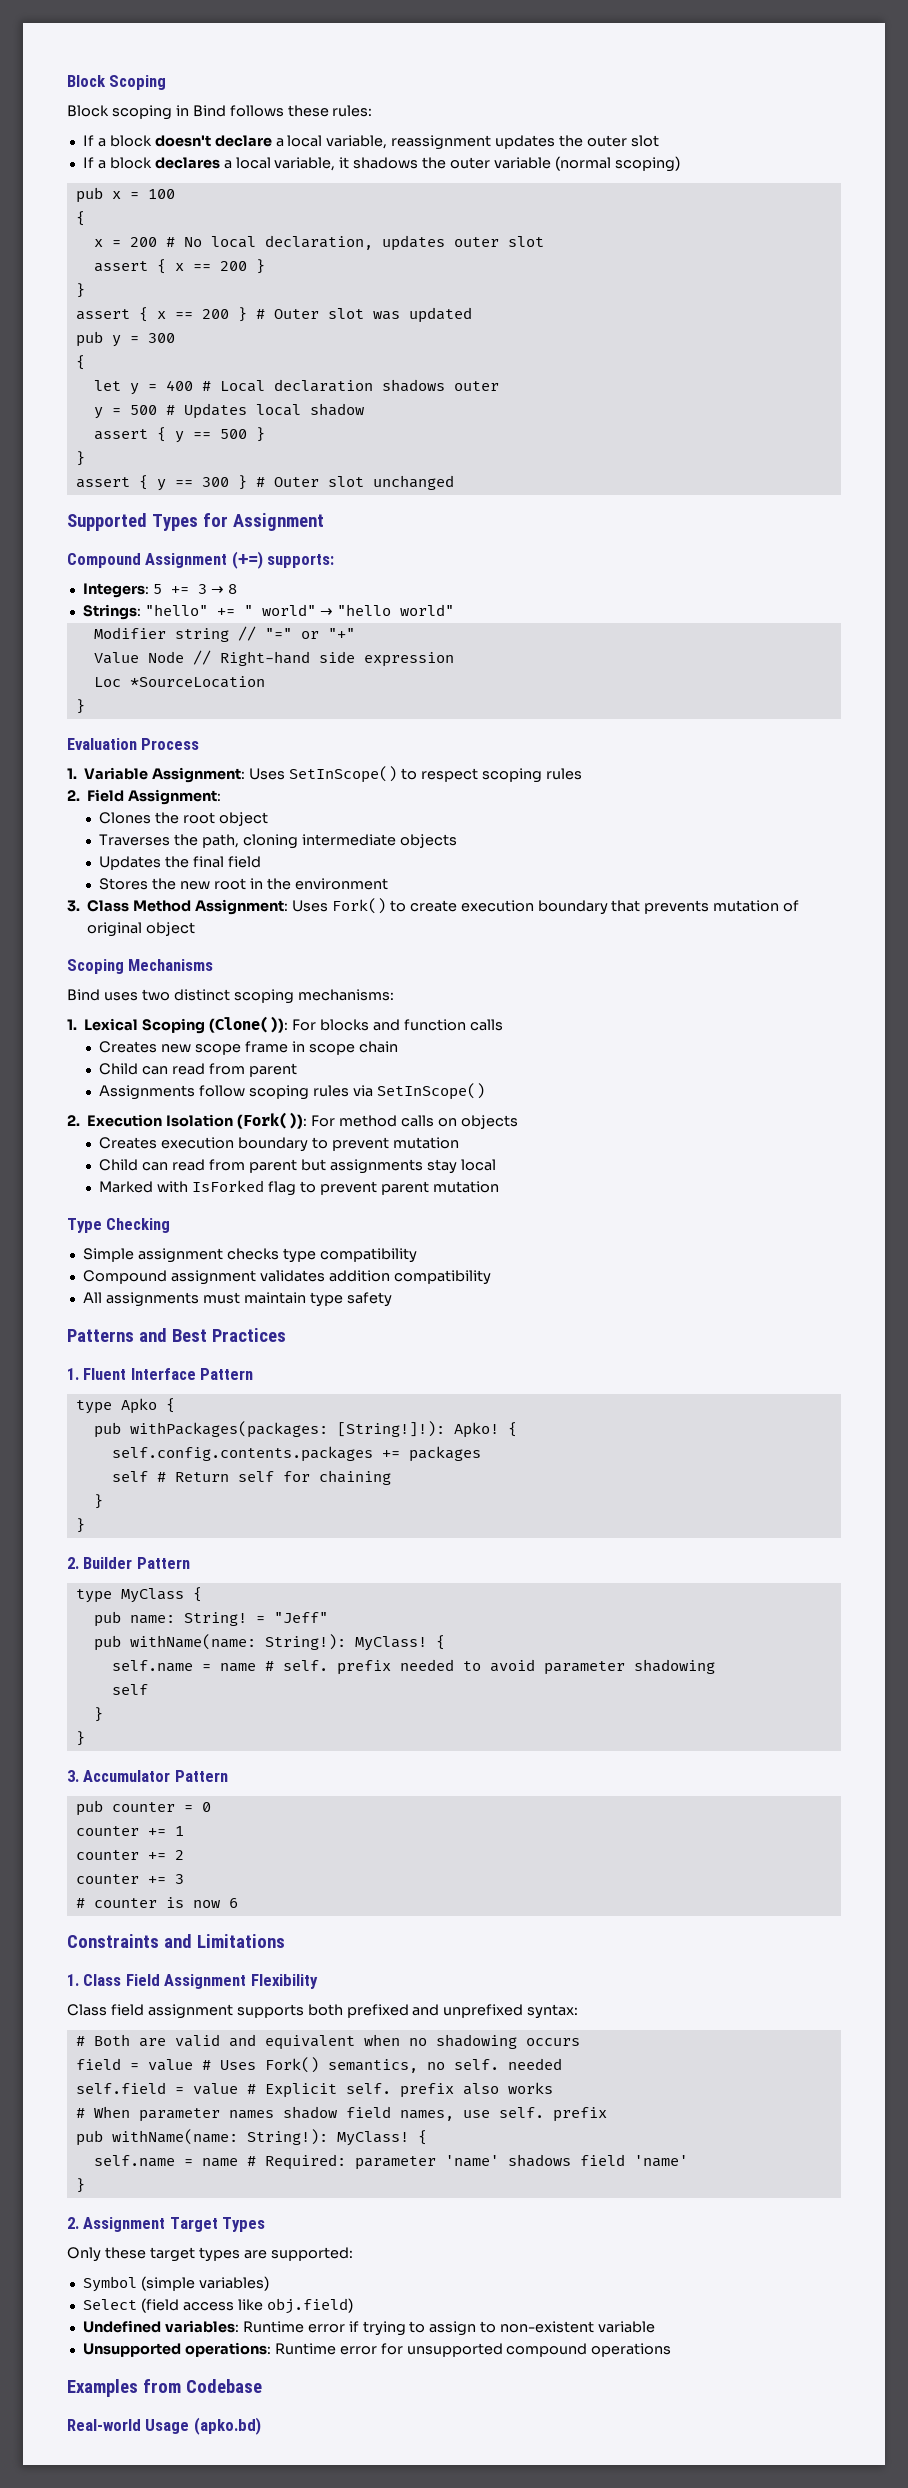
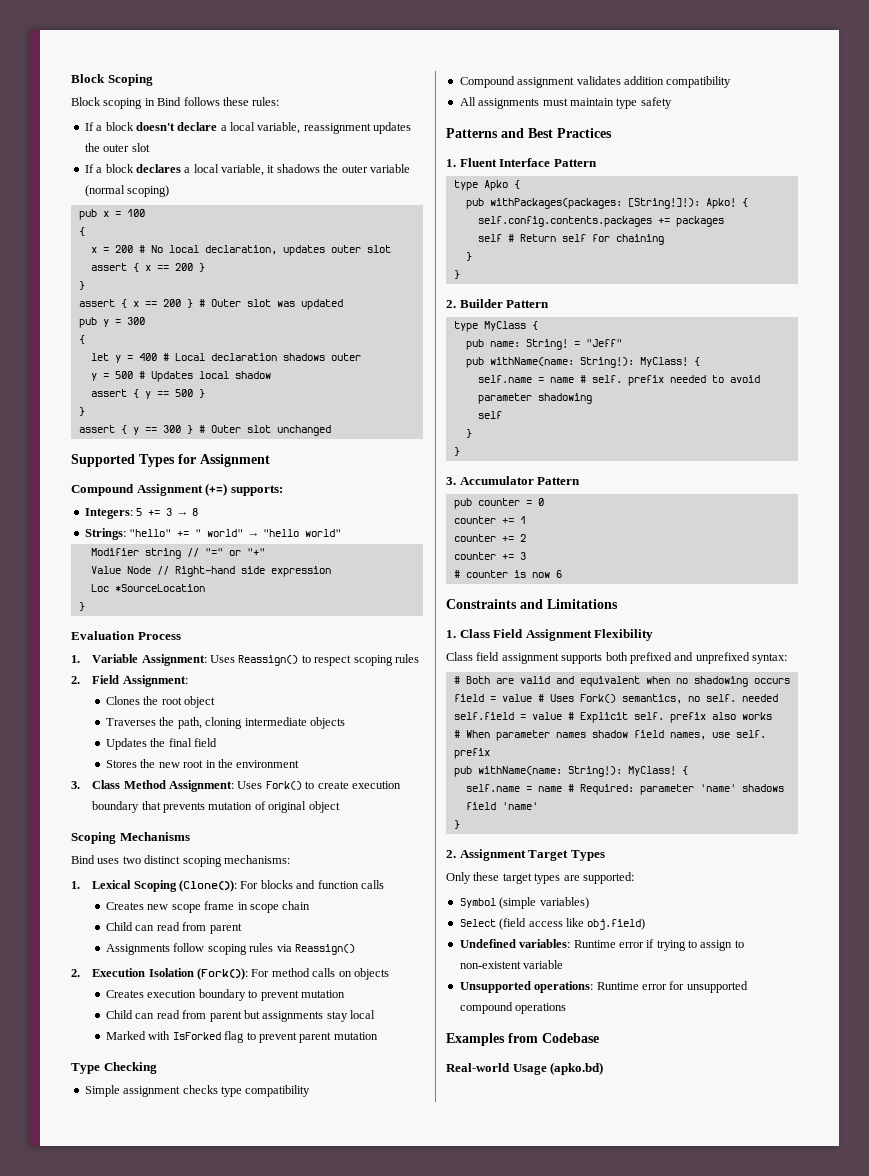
- 1. Variable Assignment: Uses SetInScope() to respect scoping rules
+ 1. Variable Assignment: Uses Reassign() to respect scoping rules
- Assignments follow scoping rules via SetInScope()
+ Assignments follow scoping rules via Reassign()

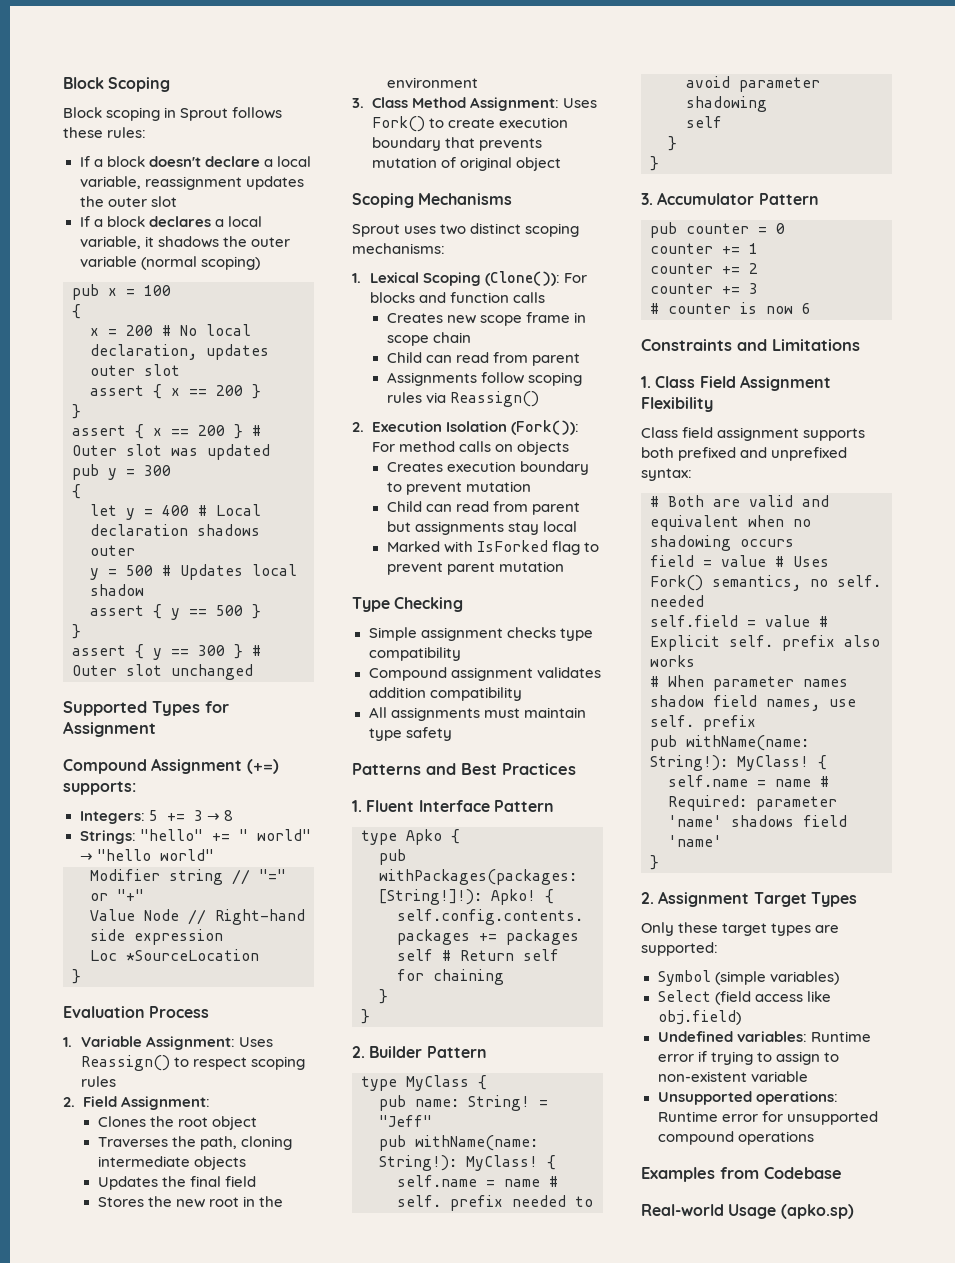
- Block scoping in Bind follows these rules:
+ Block scoping in Sprout follows these rules:
- Bind uses two distinct scoping mechanisms:
+ Sprout uses two distinct scoping mechanisms:
- Real-world Usage (apko.bd)
+ Real-world Usage (apko.sp)

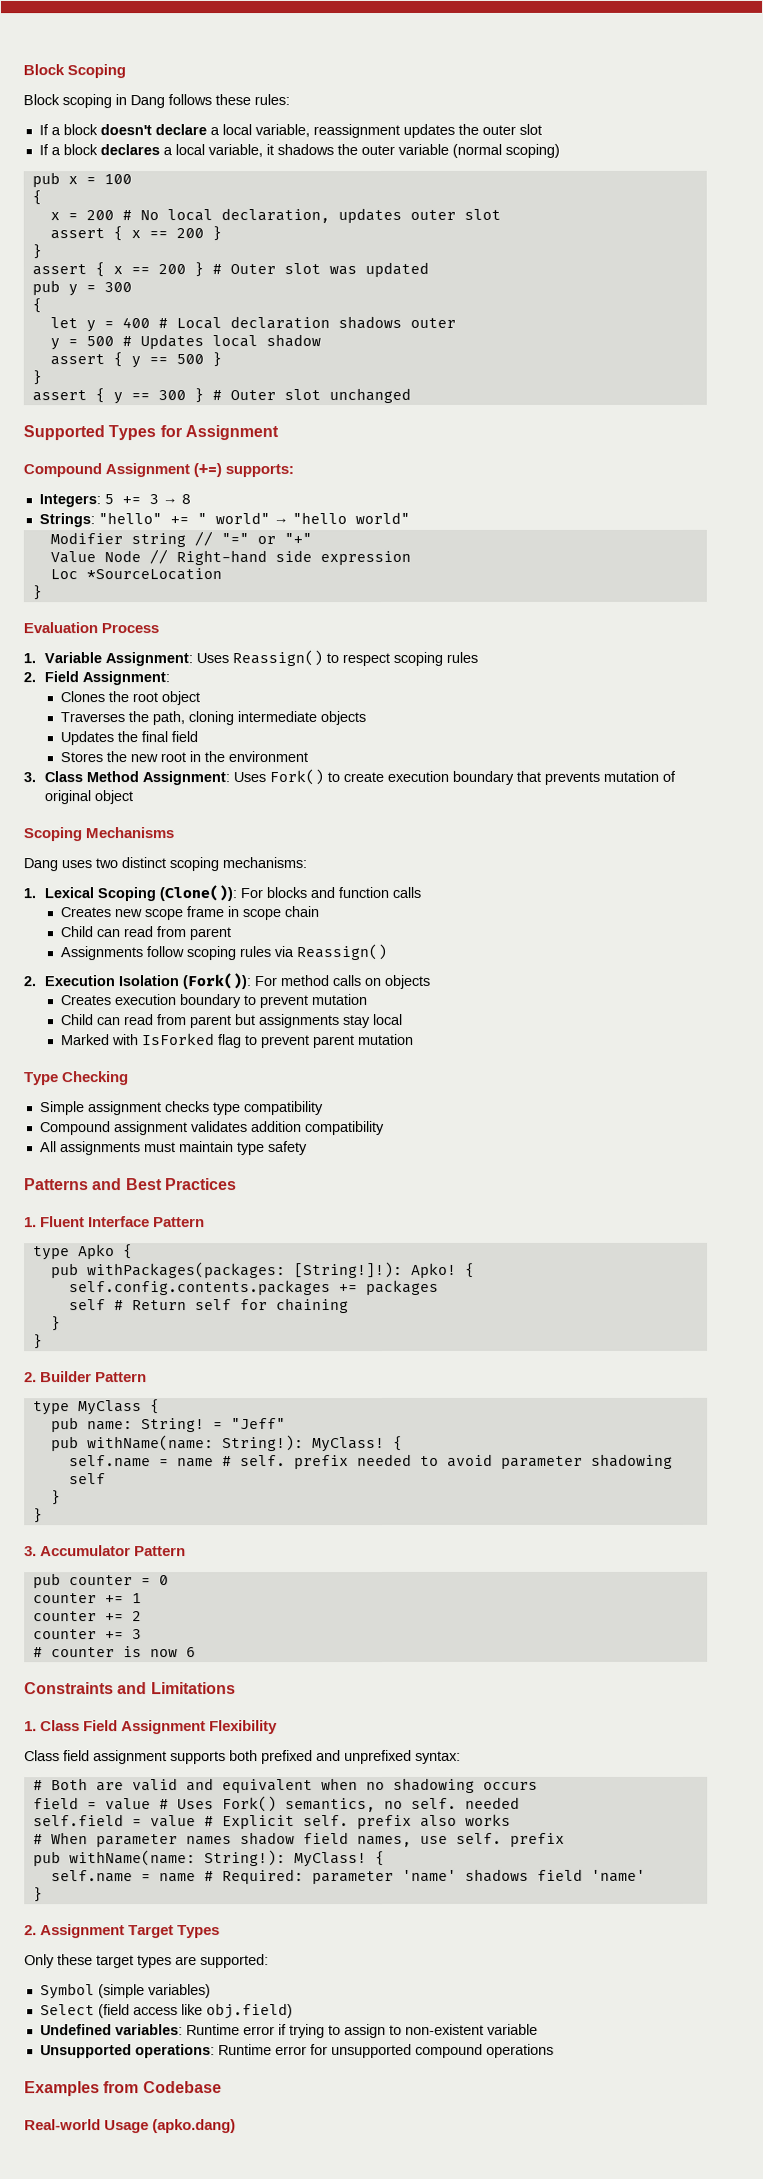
- Block scoping in Sprout follows these rules:
+ Block scoping in Dang follows these rules:
- Sprout uses two distinct scoping mechanisms:
+ Dang uses two distinct scoping mechanisms:
- Real-world Usage (apko.sp)
+ Real-world Usage (apko.dang)

